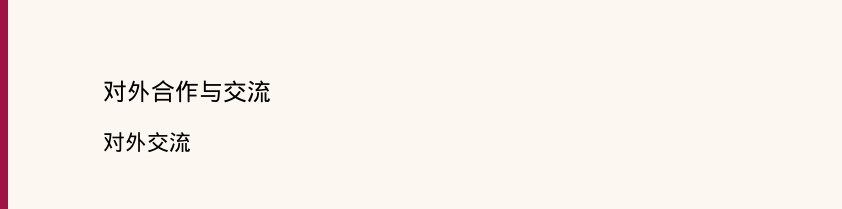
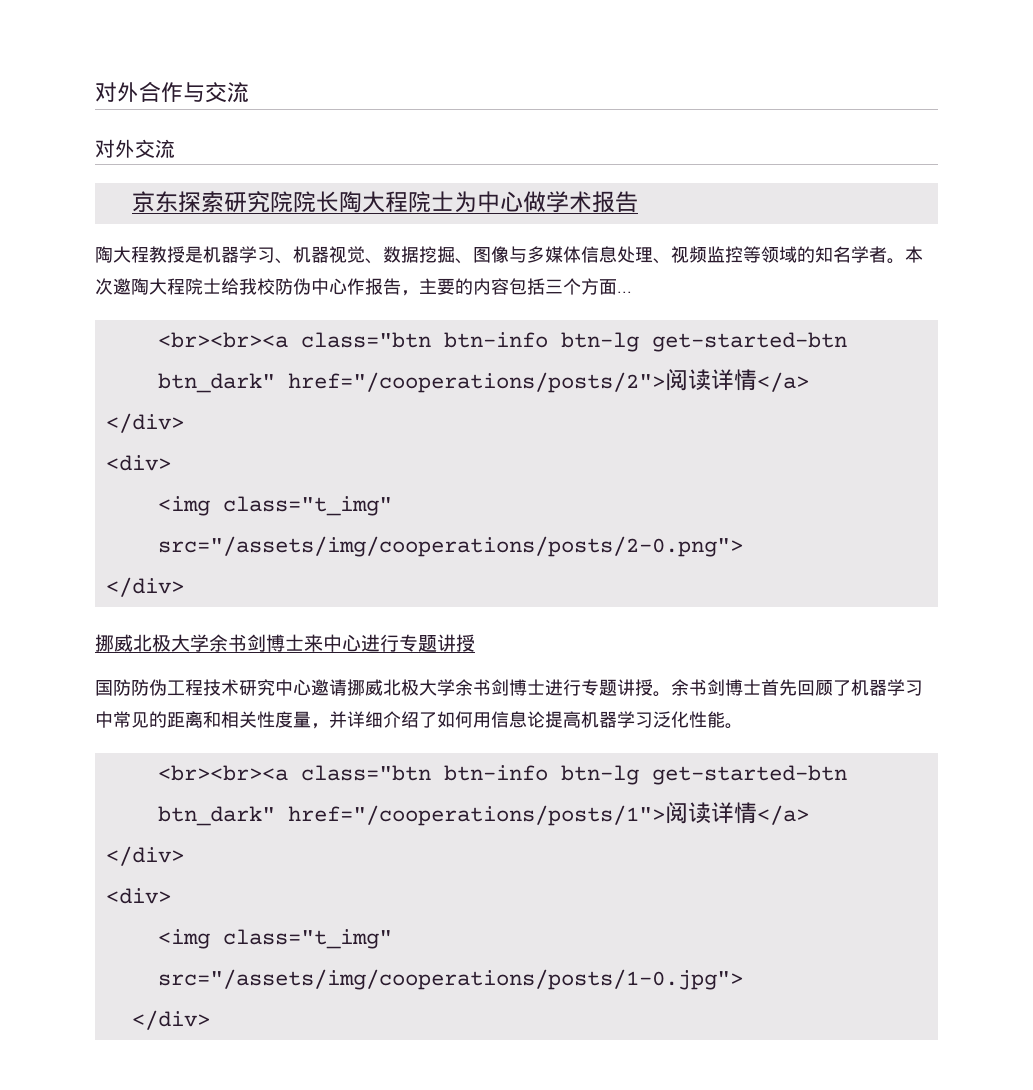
+ 京东探索研究院院长陶大程院士为中心做学术报告
+ 陶大程教授是机器学习、机器视觉、数据挖掘、图像与多媒体信息处理、视频监控等领域的知名学者。本次邀陶大程院士给我校防伪中心作报告，主要的内容包括三个方面...
+ <br><br><a class="btn btn-info btn-lg get-started-btn btn_dark" href="/cooperations/posts/2">阅读详情</a>
+ </div>
+ <div>
+ <img class="t_img" src="/assets/img/cooperations/posts/2-0.png">
+ </div>
+ 挪威北极大学余书剑博士来中心进行专题讲授
+ 国防防伪工程技术研究中心邀请挪威北极大学余书剑博士进行专题讲授。余书剑博士首先回顾了机器学习中常见的距离和相关性度量，并详细介绍了如何用信息论提高机器学习泛化性能。
+ <br><br><a class="btn btn-info btn-lg get-started-btn btn_dark" href="/cooperations/posts/1">阅读详情</a>
+ </div>
+ <div>
+ <img class="t_img" src="/assets/img/cooperations/posts/1-0.jpg">
+ </div>

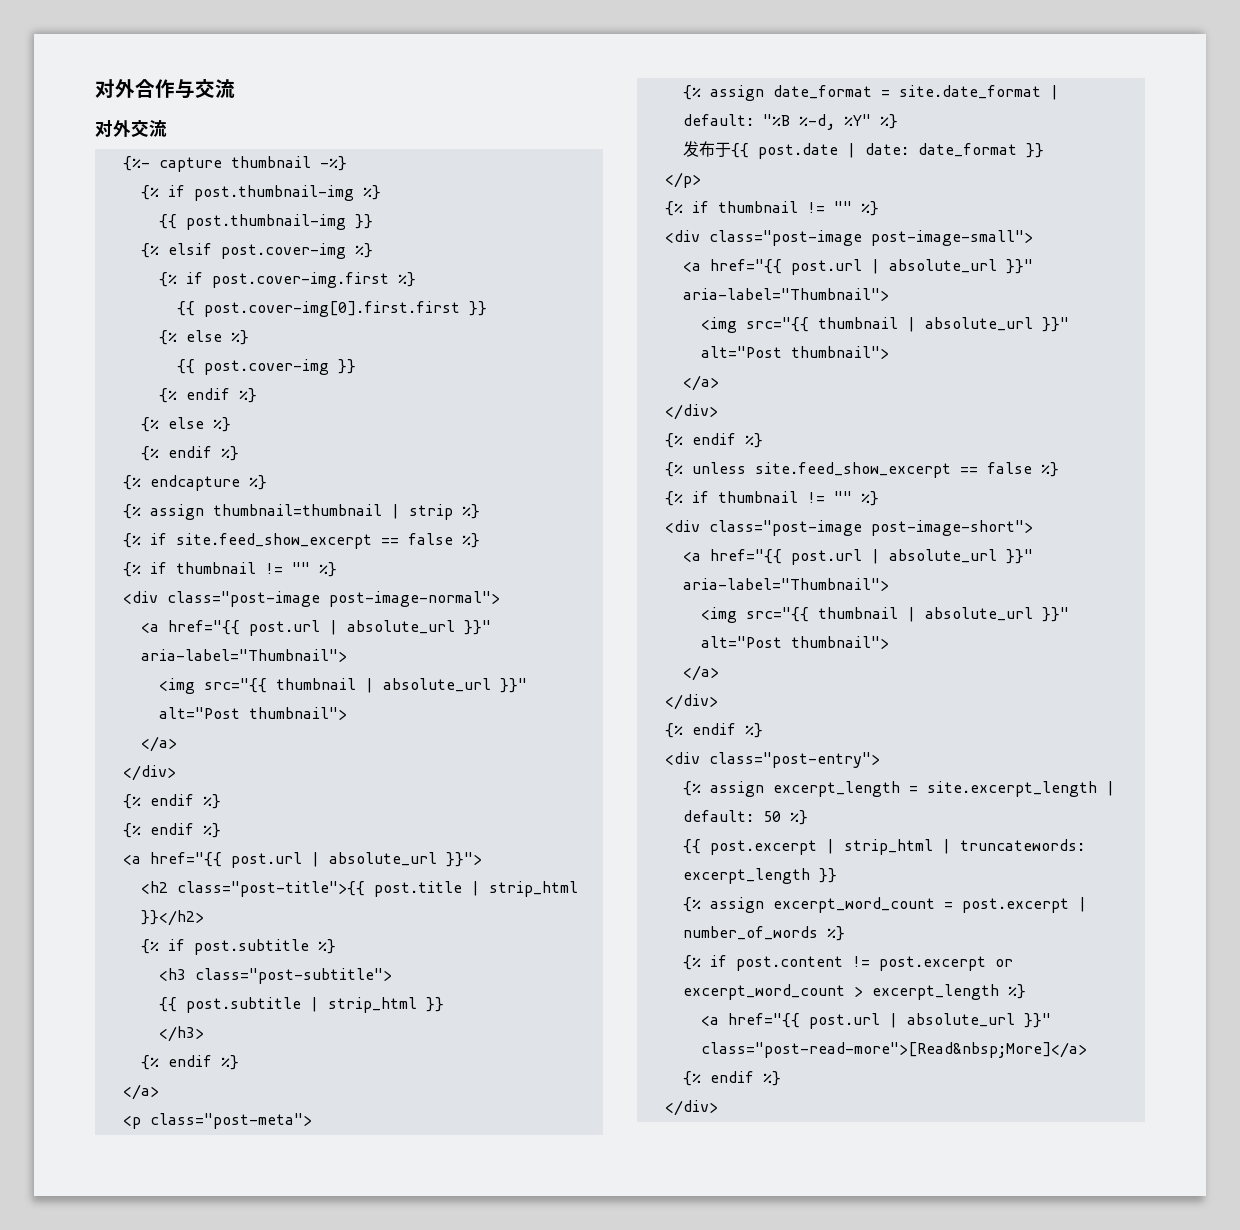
- 京东探索研究院院长陶大程院士为中心做学术报告
- 陶大程教授是机器学习、机器视觉、数据挖掘、图像与多媒体信息处理、视频监控等领域的知名学者。本次邀陶大程院士给我校防伪中心作报告，主要的内容包括三个方面...
- <br><br><a class="btn btn-info btn-lg get-started-btn btn_dark" href="/cooperations/posts/2">阅读详情</a>
+ {%- capture thumbnail -%}
+ {% if post.thumbnail-img %}
+ {{ post.thumbnail-img }}
+ {% elsif post.cover-img %}
+ {% if post.cover-img.first %}
+ {{ post.cover-img[0].first.first }}
+ {% else %}
+ {{ post.cover-img }}
+ {% endif %}
+ {% else %}
+ {% endif %}
+ {% endcapture %}
+ {% assign thumbnail=thumbnail | strip %}
+ {% if site.feed_show_excerpt == false %}
+ {% if thumbnail != "" %}
+ <div class="post-image post-image-normal">
+ <a href="{{ post.url | absolute_url }}" aria-label="Thumbnail">
+ <img src="{{ thumbnail | absolute_url }}" alt="Post thumbnail">
+ </a>
  </div>
- <div>
- <img class="t_img" src="/assets/img/cooperations/posts/2-0.png">
+ {% endif %}
+ {% endif %}
+ <a href="{{ post.url | absolute_url }}">
+ <h2 class="post-title">{{ post.title | strip_html }}</h2>
+ {% if post.subtitle %}
+ <h3 class="post-subtitle">
+ {{ post.subtitle | strip_html }}
+ </h3>
+ {% endif %}
+ </a>
+ <p class="post-meta">
+ {% assign date_format = site.date_format | default: "%B %-d, %Y" %}
+ 发布于{{ post.date | date: date_format }}
+ </p>
+ {% if thumbnail != "" %}
+ <div class="post-image post-image-small">
+ <a href="{{ post.url | absolute_url }}" aria-label="Thumbnail">
+ <img src="{{ thumbnail | absolute_url }}" alt="Post thumbnail">
+ </a>
  </div>
- 挪威北极大学余书剑博士来中心进行专题讲授
- 国防防伪工程技术研究中心邀请挪威北极大学余书剑博士进行专题讲授。余书剑博士首先回顾了机器学习中常见的距离和相关性度量，并详细介绍了如何用信息论提高机器学习泛化性能。
- <br><br><a class="btn btn-info btn-lg get-started-btn btn_dark" href="/cooperations/posts/1">阅读详情</a>
+ {% endif %}
+ {% unless site.feed_show_excerpt == false %}
+ {% if thumbnail != "" %}
+ <div class="post-image post-image-short">
+ <a href="{{ post.url | absolute_url }}" aria-label="Thumbnail">
+ <img src="{{ thumbnail | absolute_url }}" alt="Post thumbnail">
+ </a>
  </div>
- <div>
- <img class="t_img" src="/assets/img/cooperations/posts/1-0.jpg">
+ {% endif %}
+ <div class="post-entry">
+ {% assign excerpt_length = site.excerpt_length | default: 50 %}
+ {{ post.excerpt | strip_html | truncatewords: excerpt_length }}
+ {% assign excerpt_word_count = post.excerpt | number_of_words %}
+ {% if post.content != post.excerpt or excerpt_word_count > excerpt_length %}
+ <a href="{{ post.url | absolute_url }}" class="post-read-more">[Read&nbsp;More]</a>
+ {% endif %}

